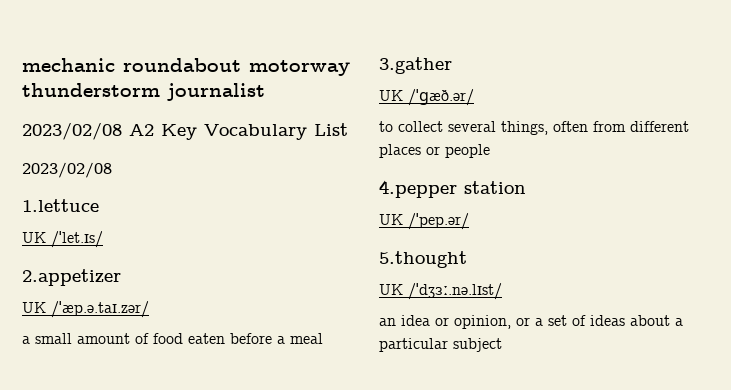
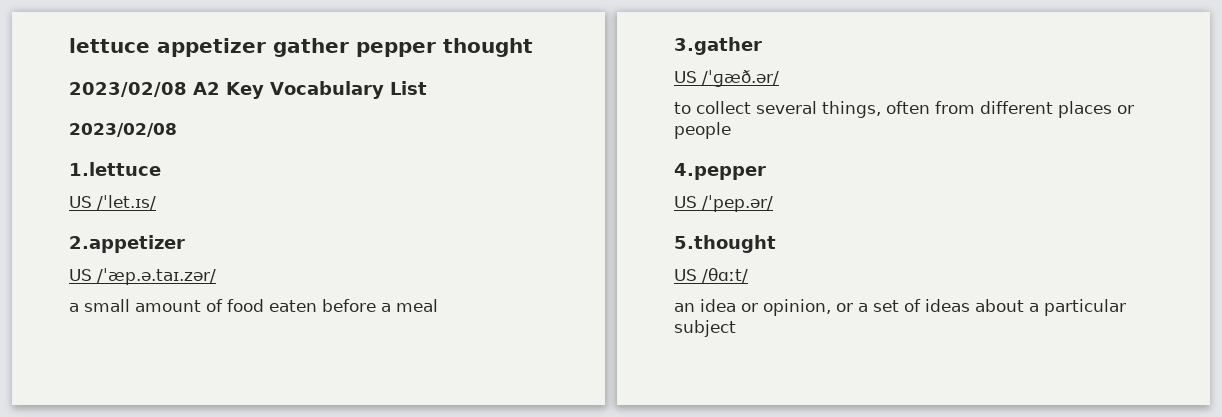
- mechanic roundabout motorway thunderstorm journalist
+ lettuce appetizer gather pepper thought
- UK /ˈlet.ɪs/
+ US /ˈlet.ɪs/
- UK /ˈæp.ə.taɪ.zər/
+ US /ˈæp.ə.taɪ.zər/
- UK /ˈɡæð.ər/
+ US /ˈɡæð.ər/
- 4.pepper station
- UK /ˈpep.ər/
+ 4.pepper
+ US /ˈpep.ər/
- UK /ˈdʒɜː.nə.lɪst/
+ US /θɑːt/

